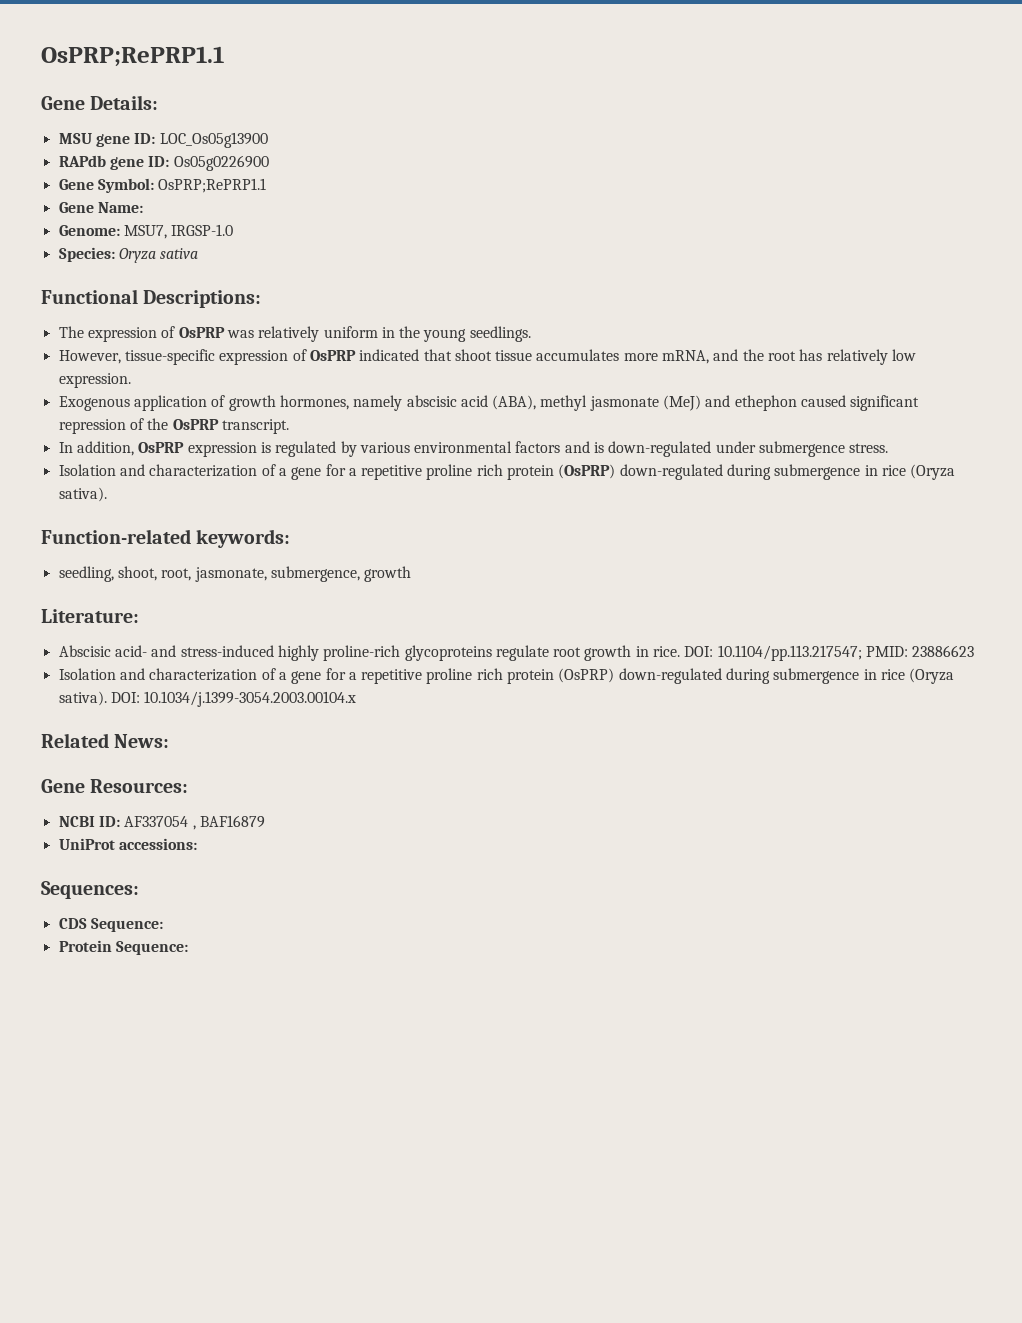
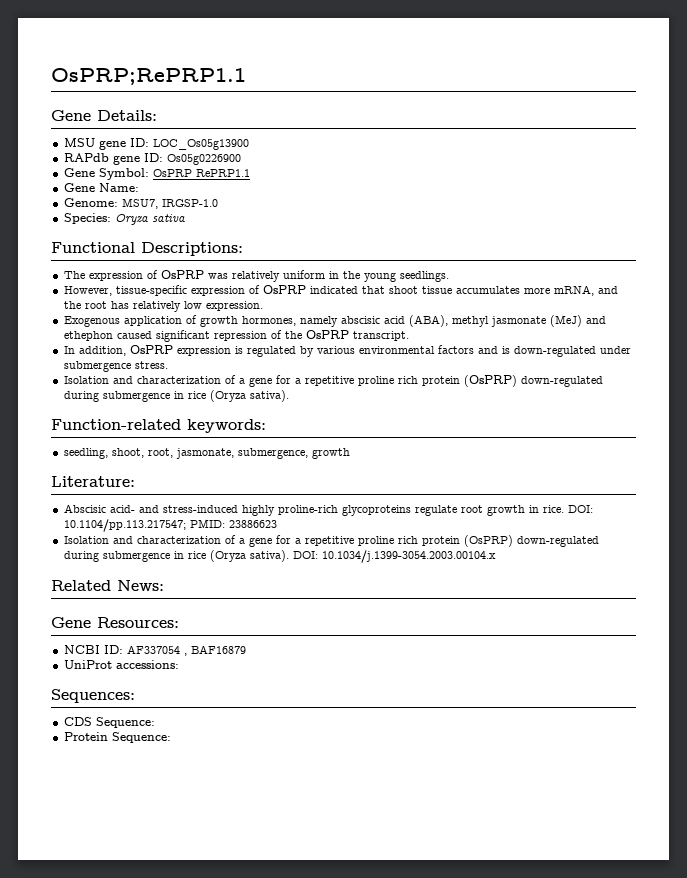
- Gene Symbol: OsPRP;RePRP1.1
+ Gene Symbol: OsPRP RePRP1.1

